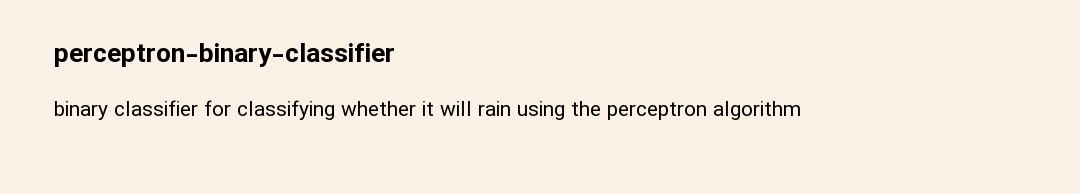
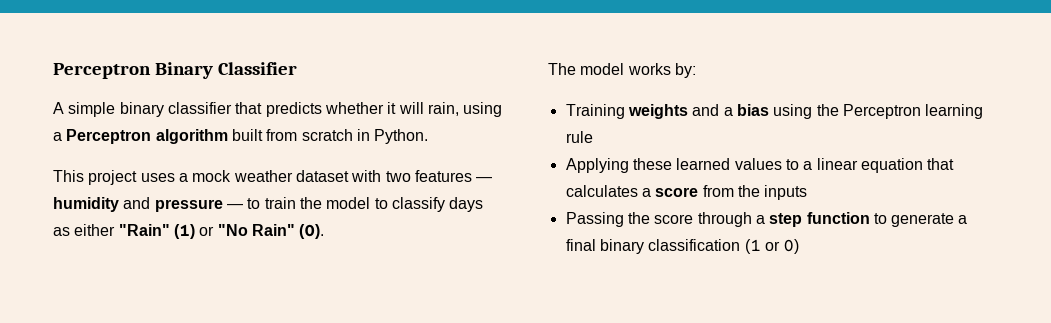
- perceptron-binary-classifier
- binary classifier for classifying whether it will rain using the perceptron algorithm
+ Perceptron Binary Classifier
+ A simple binary classifier that predicts whether it will rain, using a Perceptron algorithm built from scratch in Python.
+ This project uses a mock weather dataset with two features — humidity and pressure — to train the model to classify days as either "Rain" (1) or "No Rain" (0).
+ The model works by:
+ Training weights and a bias using the Perceptron learning rule
+ Applying these learned values to a linear equation that calculates a score from the inputs
+ Passing the score through a step function to generate a final binary classification (1 or 0)

